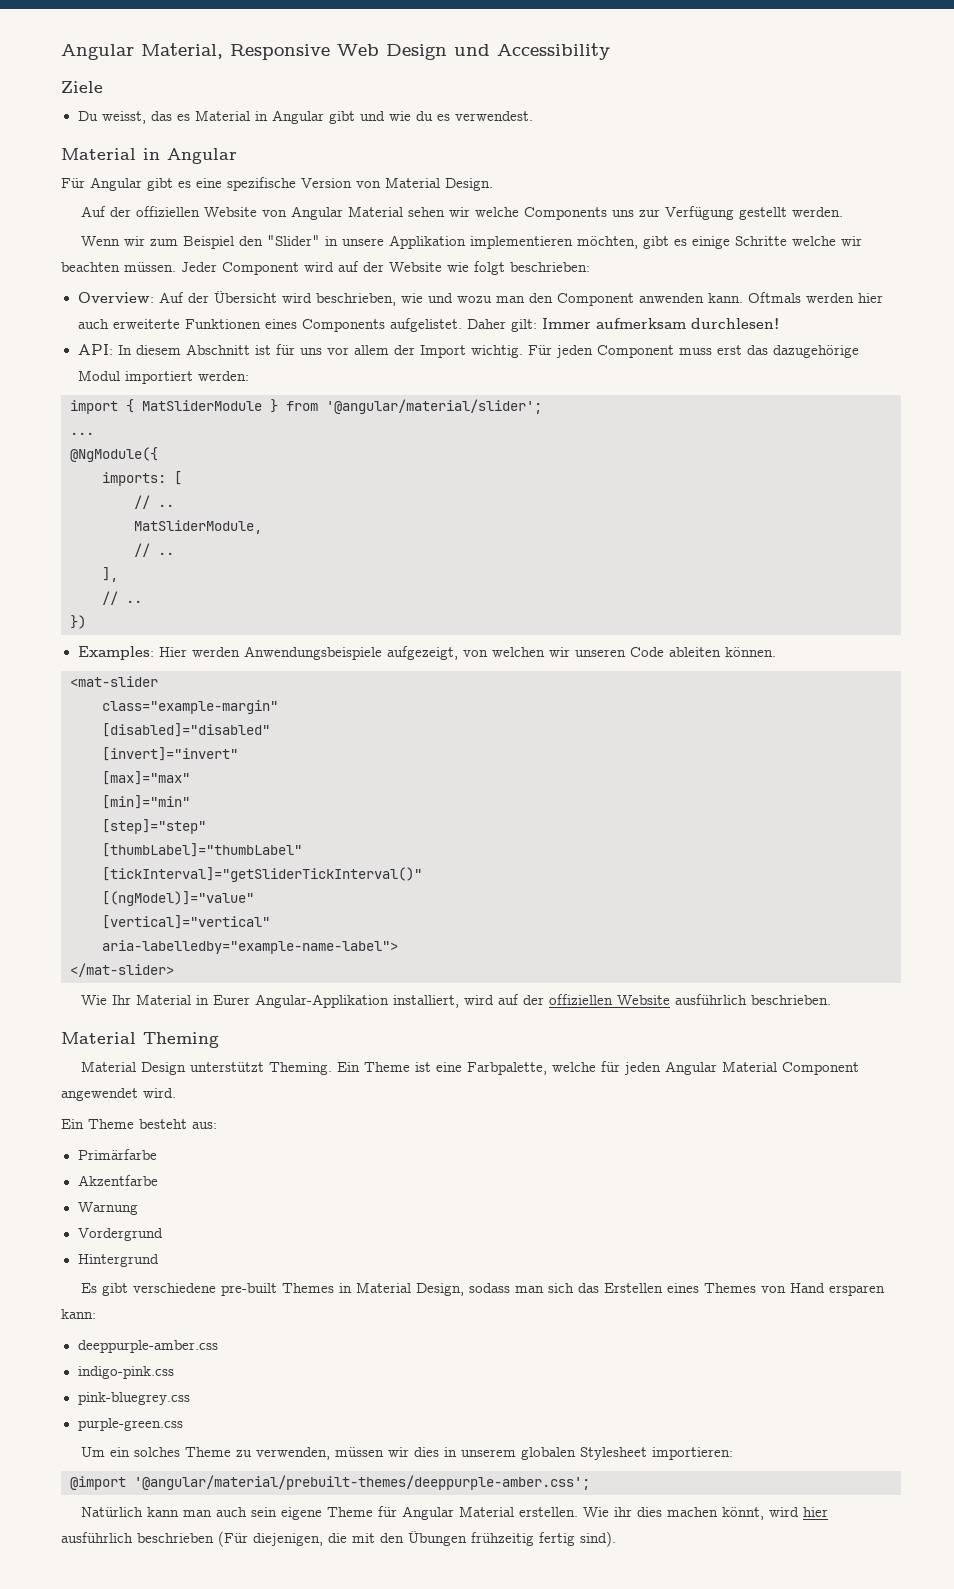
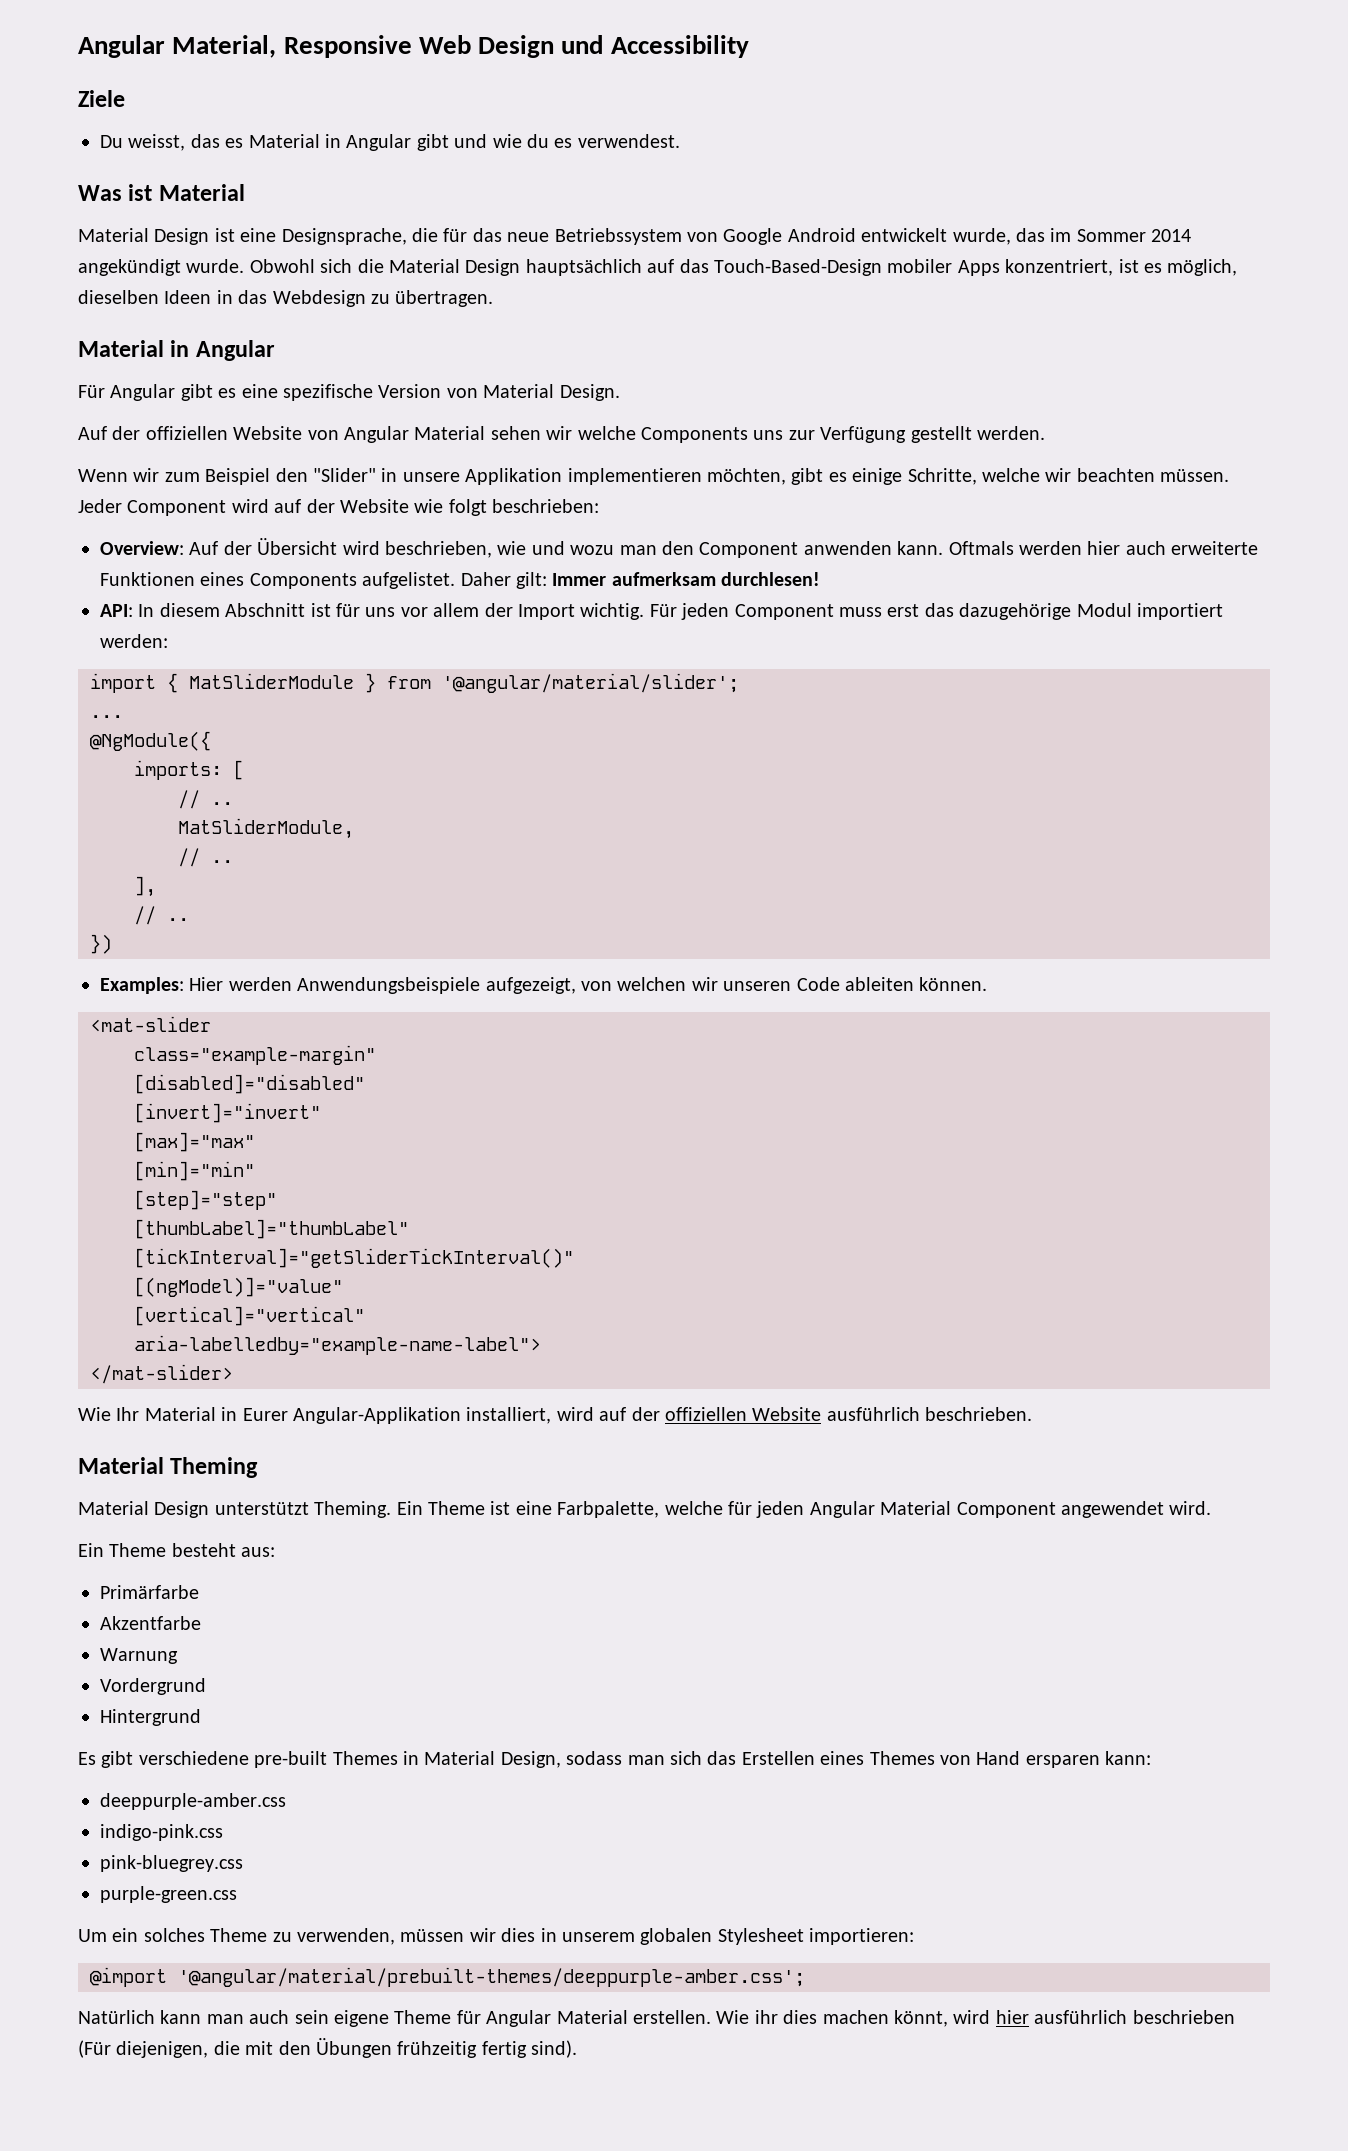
+ Was ist Material
+ Material Design ist eine Designsprache, die für das neue Betriebssystem von Google Android entwickelt wurde, das im Sommer 2014 angekündigt wurde. Obwohl sich die Material Design hauptsächlich auf das Touch-Based-Design mobiler Apps konzentriert, ist es möglich, dieselben Ideen in das Webdesign zu übertragen.
- Wenn wir zum Beispiel den "Slider" in unsere Applikation implementieren möchten, gibt es einige Schritte welche wir beachten müssen.
+ Wenn wir zum Beispiel den "Slider" in unsere Applikation implementieren möchten, gibt es einige Schritte, welche wir beachten müssen.

